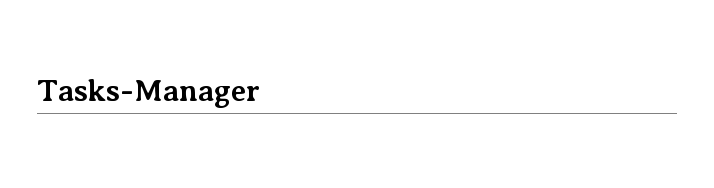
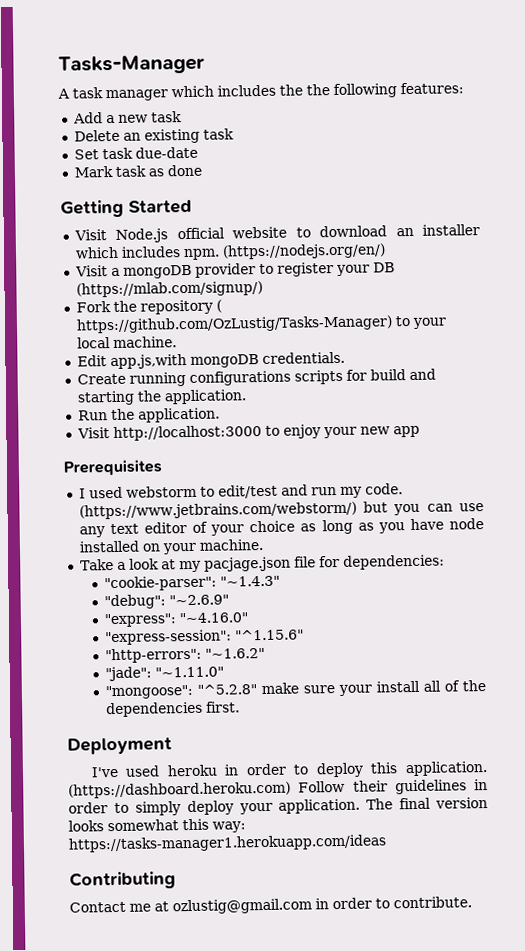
+ A task manager which includes the the following features:
+ Add a new task
+ Delete an existing task
+ Set task due-date
+ Mark task as done
+ Getting Started
+ Visit Node.js official website to download an installer which includes npm. (https://nodejs.org/en/)
+ Visit a mongoDB provider to register your DB (https://mlab.com/signup/)
+ Fork the repository ( https://github.com/OzLustig/Tasks-Manager) to your local machine.
+ Edit app.js,with mongoDB credentials.
+ Create running configurations scripts for build and starting the application.
+ Run the application.
+ Visit http://localhost:3000 to enjoy your new app
+ Prerequisites
+ I used webstorm to edit/test and run my code. (https://www.jetbrains.com/webstorm/) but you can use any text editor of your choice as long as you have node installed on your machine.
+ Take a look at my pacjage.json file for dependencies:
+ "cookie-parser": "~1.4.3"
+ "debug": "~2.6.9"
+ "express": "~4.16.0"
+ "express-session": "^1.15.6"
+ "http-errors": "~1.6.2"
+ "jade": "~1.11.0"
+ "mongoose": "^5.2.8" make sure your install all of the dependencies first.
+ Deployment
+ I've used heroku in order to deploy this application. (https://dashboard.heroku.com) Follow their guidelines in order to simply deploy your application. The final version looks somewhat this way: https://tasks-manager1.herokuapp.com/ideas
+ Contributing
+ Contact me at ozlustig@gmail.com in order to contribute.

